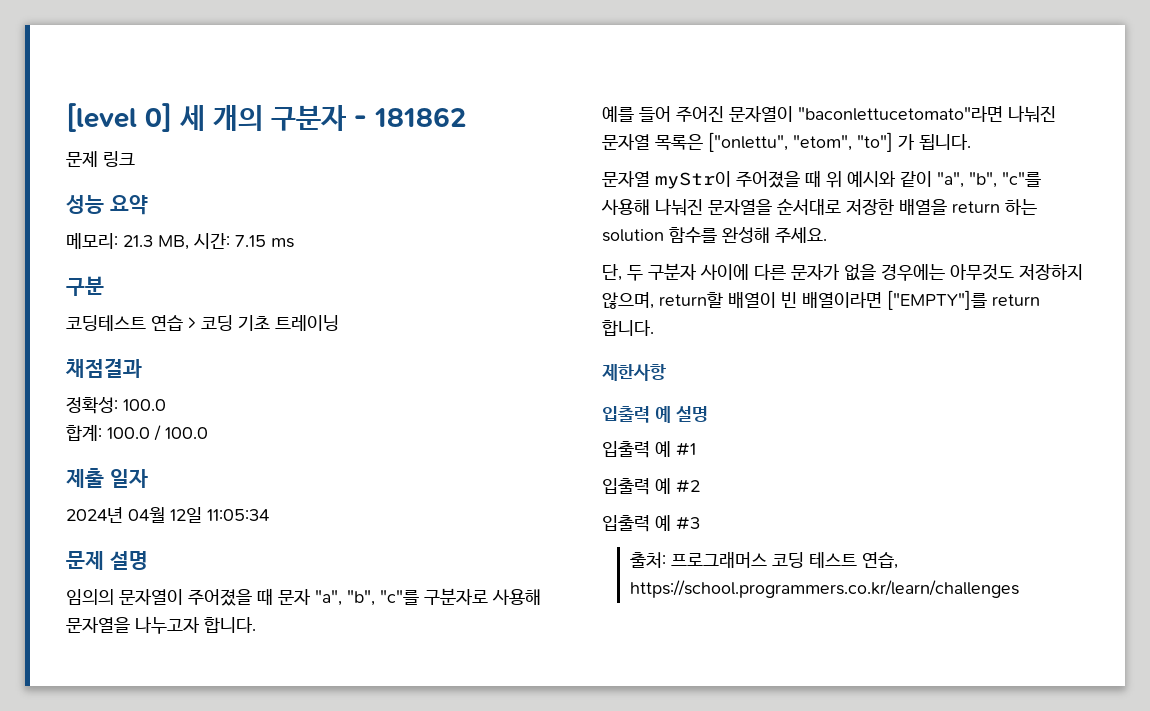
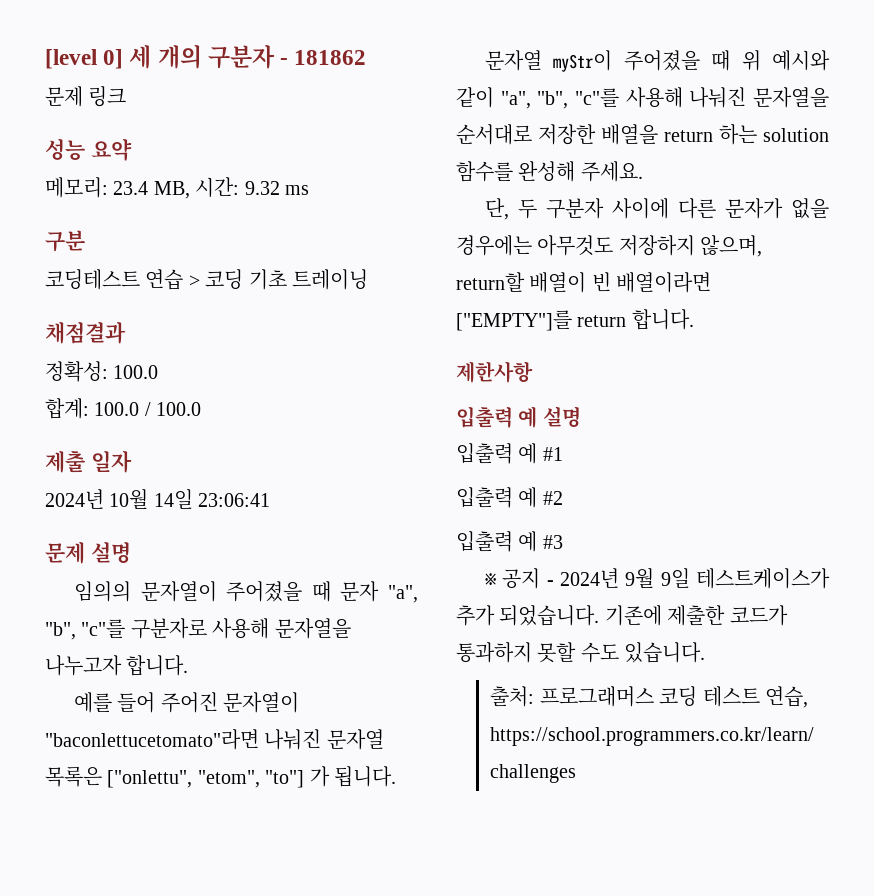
- 메모리: 21.3 MB, 시간: 7.15 ms
+ 메모리: 23.4 MB, 시간: 9.32 ms
- 2024년 04월 12일 11:05:34
+ 2024년 10월 14일 23:06:41
+ ※ 공지 - 2024년 9월 9일 테스트케이스가 추가 되었습니다. 기존에 제출한 코드가 통과하지 못할 수도 있습니다.

